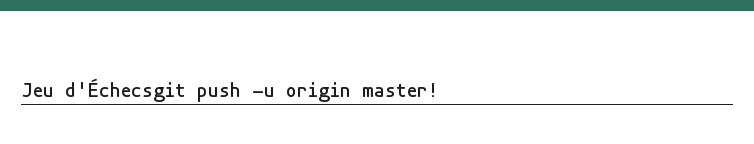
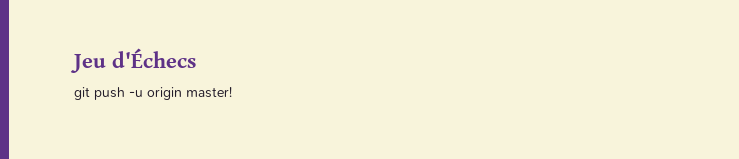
- Jeu d'Échecsgit push -u origin master!
+ Jeu d'Échecs
+ git push -u origin master!

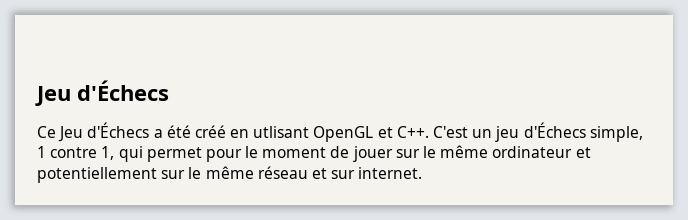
- git push -u origin master!
+ Ce Jeu d'Échecs a été créé en utlisant OpenGL et C++. C'est un jeu d'Échecs simple, 1 contre 1, qui permet pour le moment de jouer sur le même ordinateur et potentiellement sur le même réseau et sur internet.

